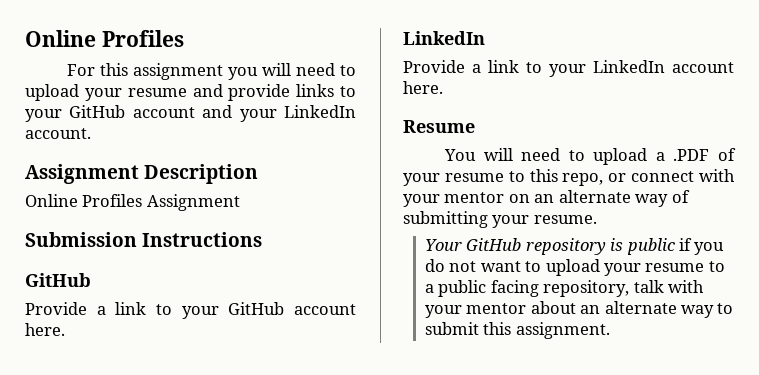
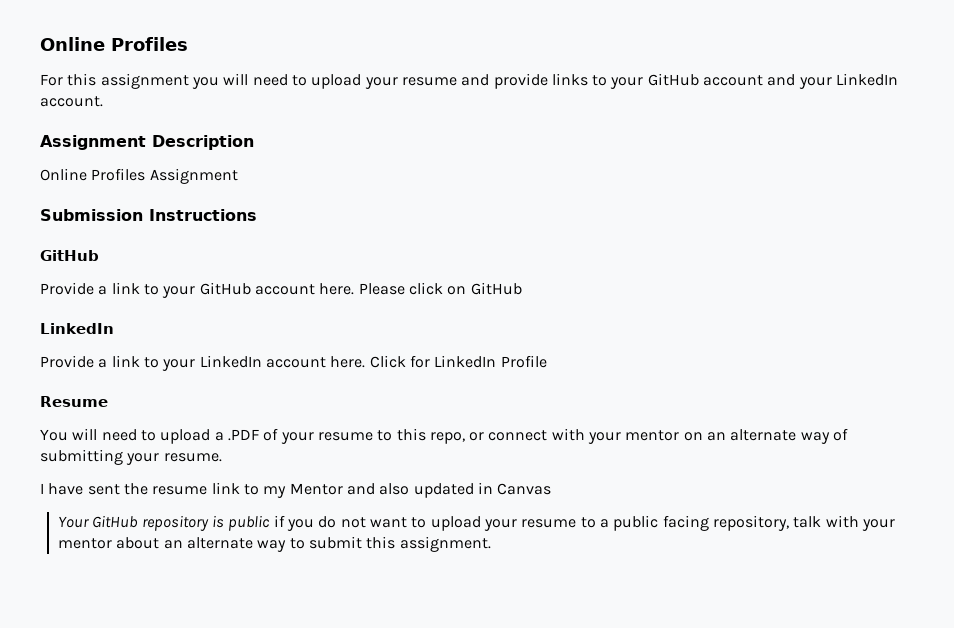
+ Please click on GitHub
+ Click for LinkedIn Profile
+ I have sent the resume link to my Mentor and also updated in Canvas

